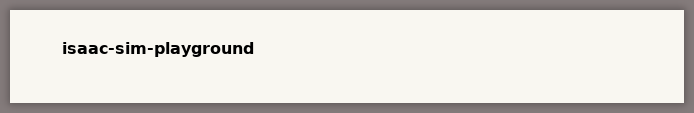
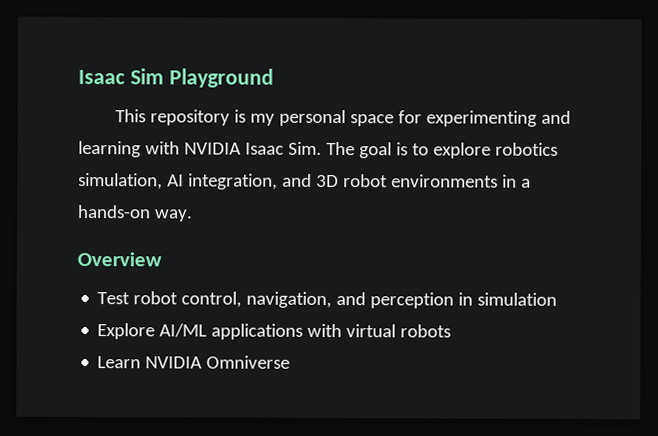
- isaac-sim-playground
+ Isaac Sim Playground
+ This repository is my personal space for experimenting and learning with NVIDIA Isaac Sim. The goal is to explore robotics simulation, AI integration, and 3D robot environments in a hands-on way.
+ Overview
+ Test robot control, navigation, and perception in simulation
+ Explore AI/ML applications with virtual robots
+ Learn NVIDIA Omniverse

